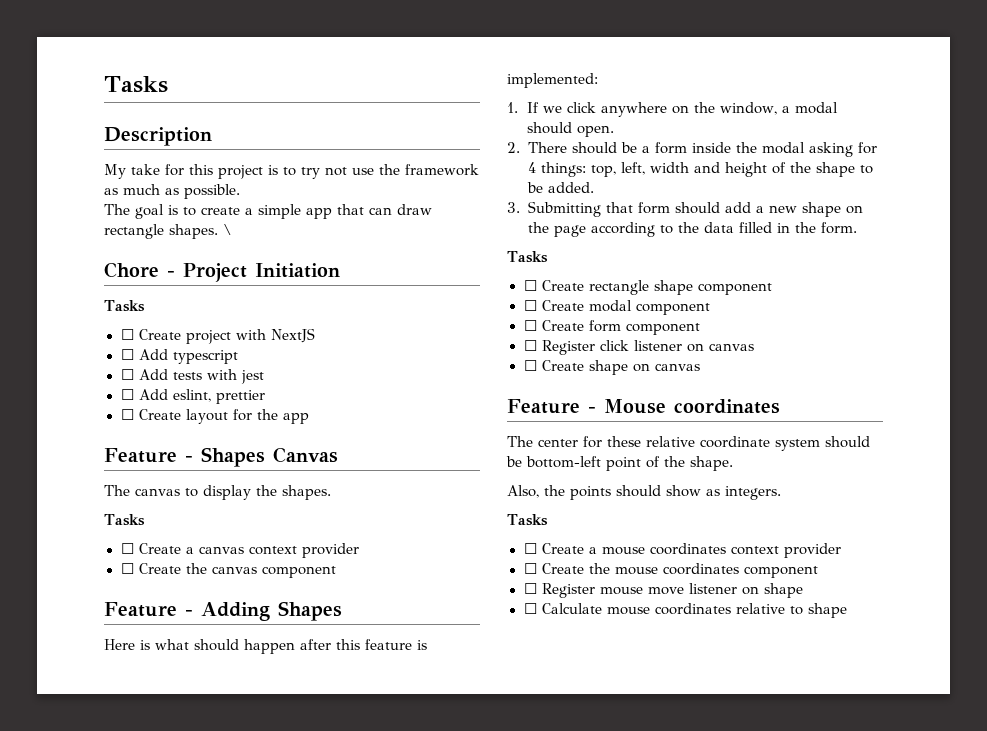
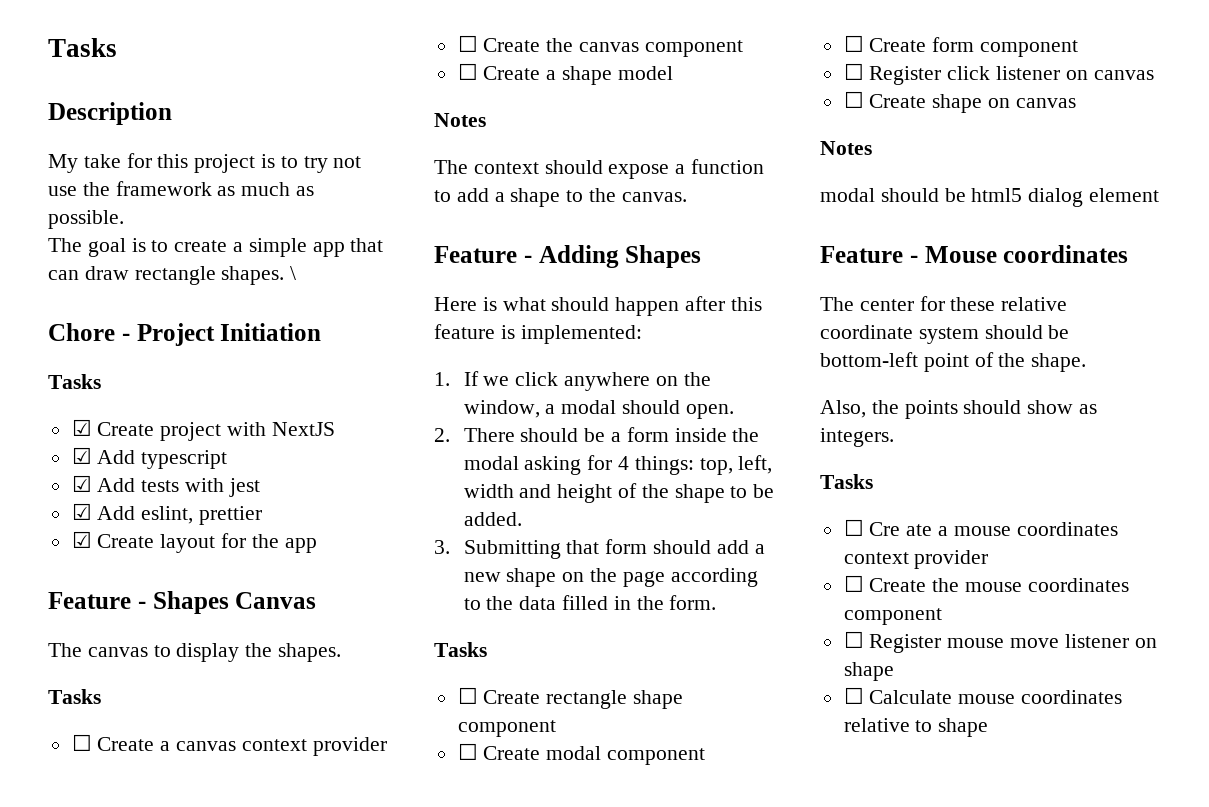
- ☐ Create project with NextJS
+ ☑ Create project with NextJS
- ☐ Add typescript
+ ☑ Add typescript
- ☐ Add tests with jest
+ ☑ Add tests with jest
- ☐ Add eslint, prettier
+ ☑ Add eslint, prettier
- ☐ Create layout for the app
+ ☑ Create layout for the app
+ ☐ Create a shape model
+ Notes
+ The context should expose a function to add a shape to the canvas.
  ☐ Create shape on canvas
+ Notes
+ modal should be html5 dialog element
- ☐ Create a mouse coordinates context provider
+ ☐ Cre ate a mouse coordinates context provider

